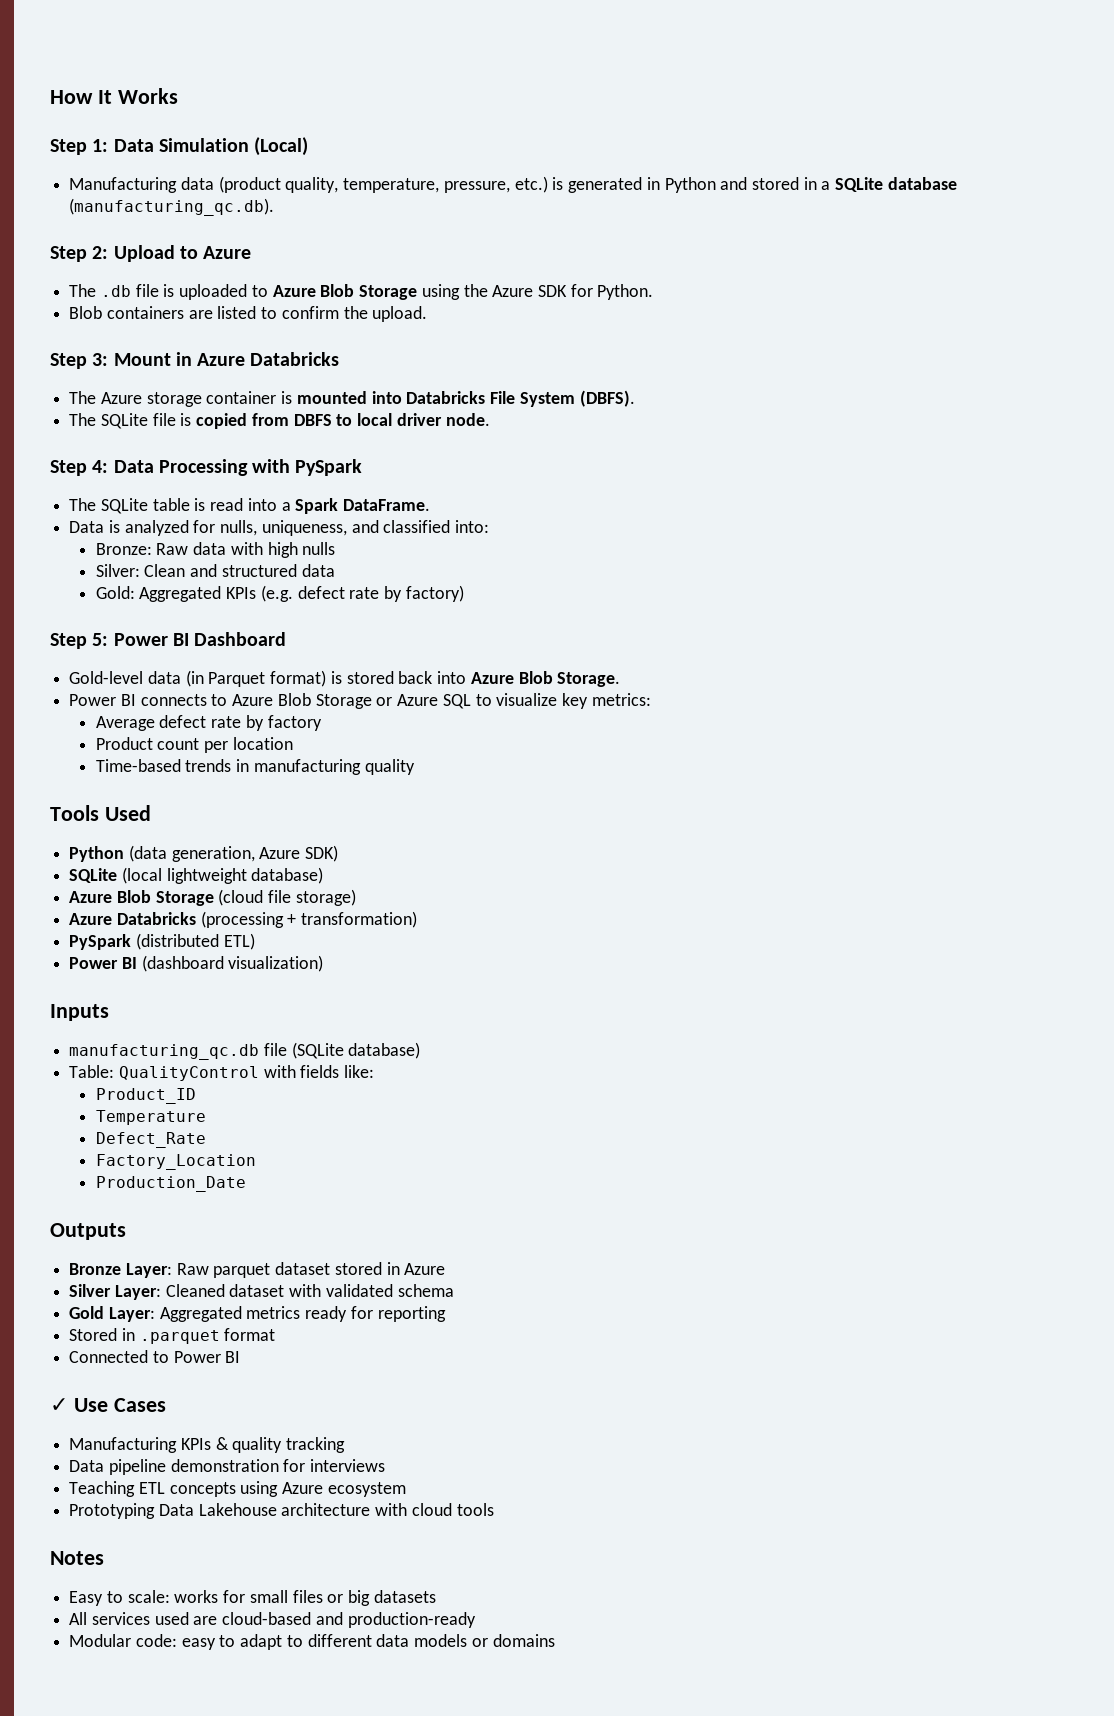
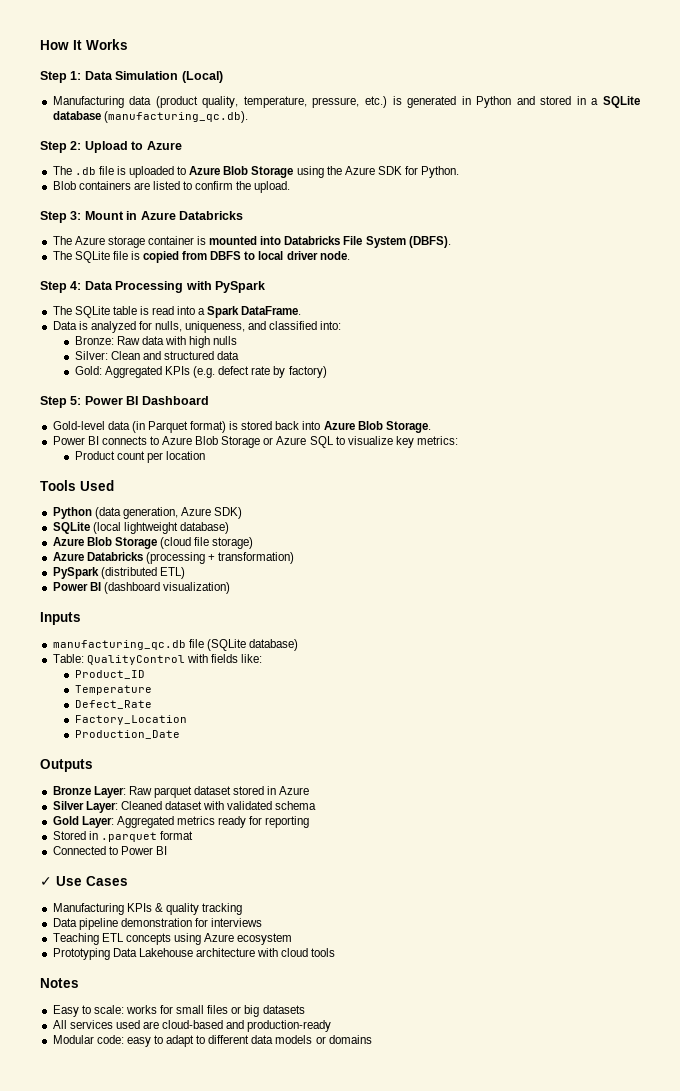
- Average defect rate by factory
- Time-based trends in manufacturing quality

